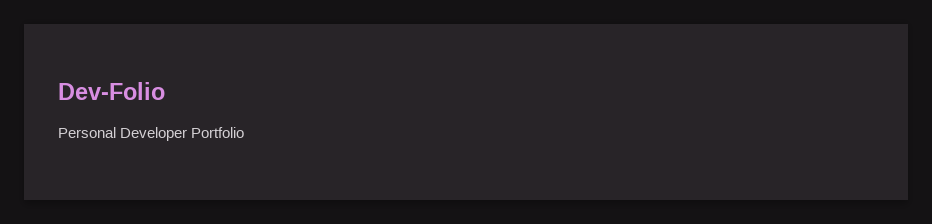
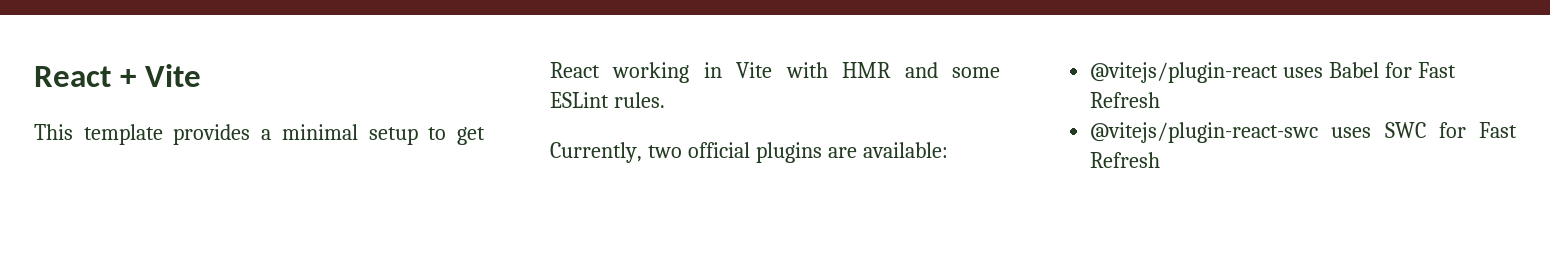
- Dev-Folio
- Personal Developer Portfolio
+ React + Vite
+ This template provides a minimal setup to get React working in Vite with HMR and some ESLint rules.
+ Currently, two official plugins are available:
+ @vitejs/plugin-react uses Babel for Fast Refresh
+ @vitejs/plugin-react-swc uses SWC for Fast Refresh

